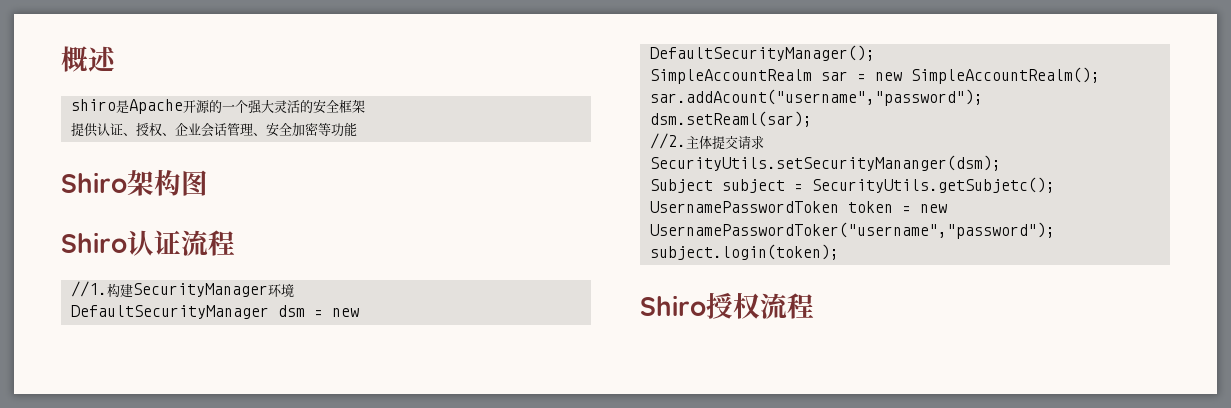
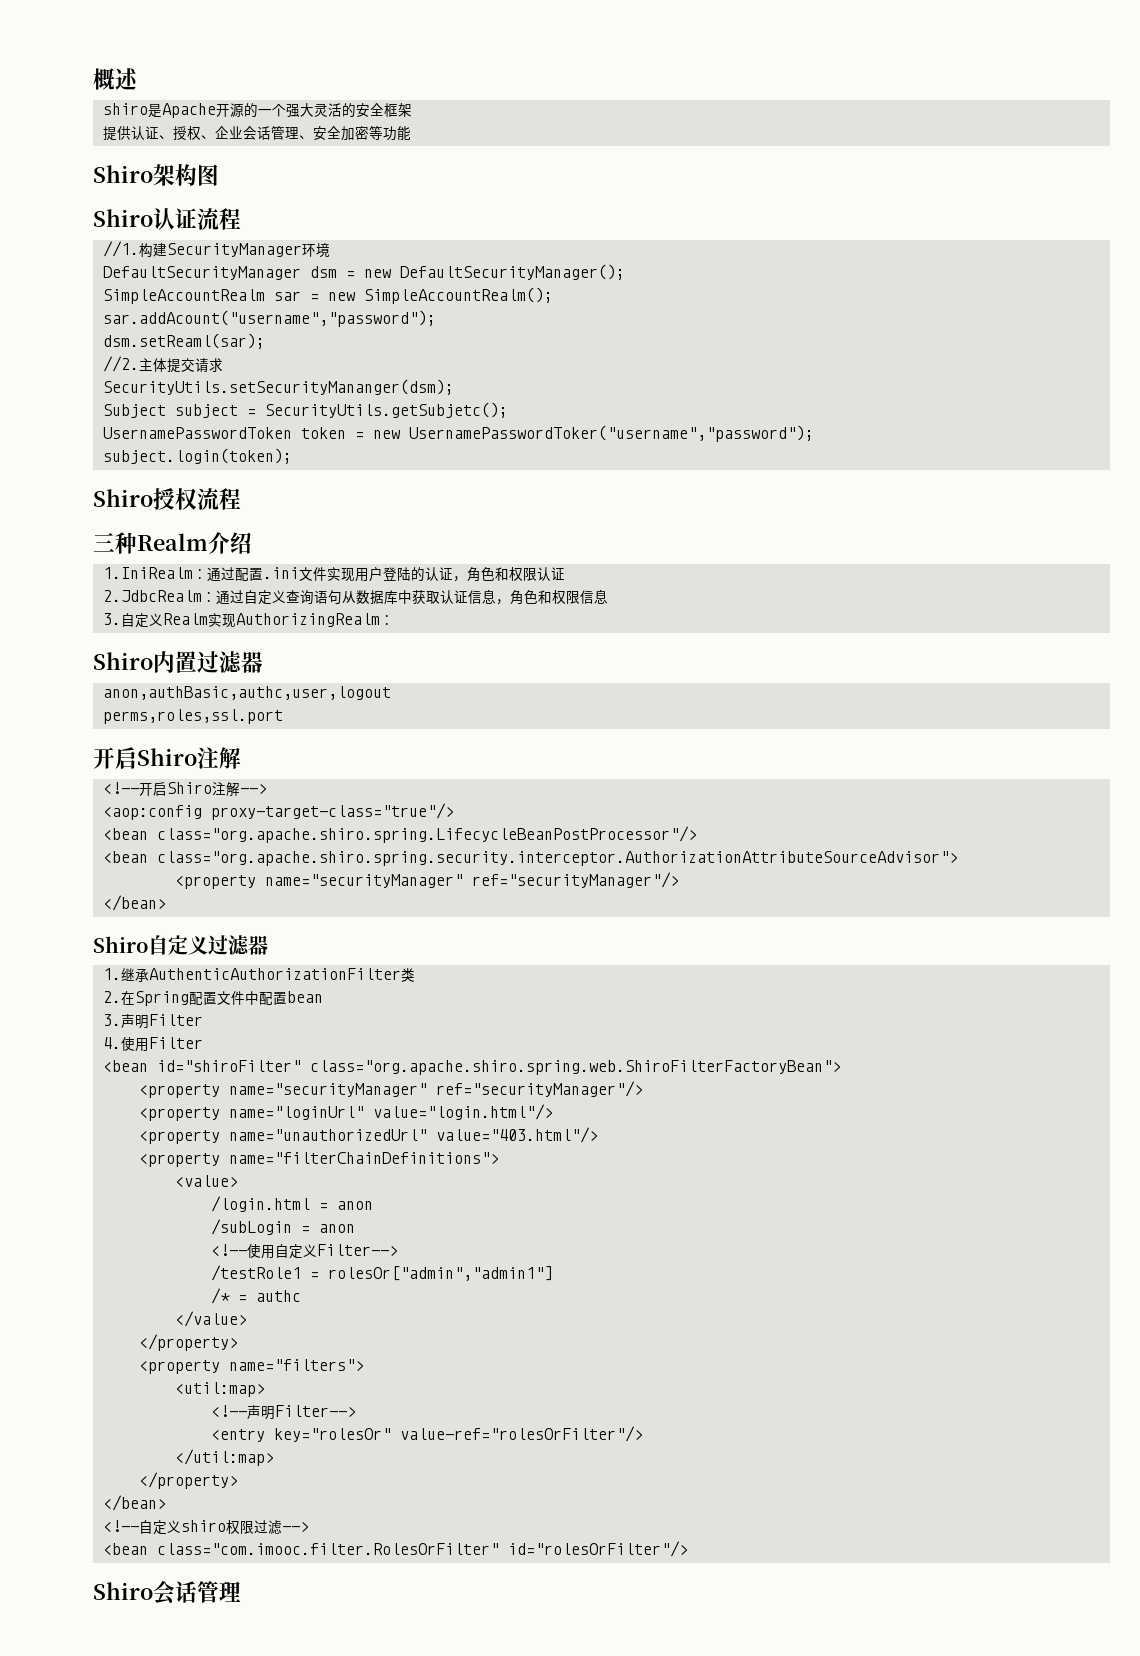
+ 三种Realm介绍
+ 1.IniRealm：通过配置.ini文件实现用户登陆的认证，角色和权限认证
+ 2.JdbcRealm：通过自定义查询语句从数据库中获取认证信息，角色和权限信息
+ 3.自定义Realm实现AuthorizingRealm：
+ Shiro内置过滤器
+ anon,authBasic,authc,user,logout
+ perms,roles,ssl.port
+ 开启Shiro注解
+ <!--开启Shiro注解-->
+ <aop:config proxy-target-class="true"/>
+ <bean class="org.apache.shiro.spring.LifecycleBeanPostProcessor"/>
+ <bean class="org.apache.shiro.spring.security.interceptor.AuthorizationAttributeSourceAdvisor">
+ <property name="securityManager" ref="securityManager"/>
+ </bean>
+ Shiro自定义过滤器
+ 1.继承AuthenticAuthorizationFilter类
+ 2.在Spring配置文件中配置bean
+ 3.声明Filter
+ 4.使用Filter
+ <bean id="shiroFilter" class="org.apache.shiro.spring.web.ShiroFilterFactoryBean">
+ <property name="securityManager" ref="securityManager"/>
+ <property name="loginUrl" value="login.html"/>
+ <property name="unauthorizedUrl" value="403.html"/>
+ <property name="filterChainDefinitions">
+ <value>
+ /login.html = anon
+ /subLogin = anon
+ <!--使用自定义Filter-->
+ /testRole1 = rolesOr["admin","admin1"]
+ /* = authc
+ </value>
+ </property>
+ <property name="filters">
+ <util:map>
+ <!--声明Filter-->
+ <entry key="rolesOr" value-ref="rolesOrFilter"/>
+ </util:map>
+ </property>
+ </bean>
+ <!--自定义shiro权限过滤-->
+ <bean class="com.imooc.filter.RolesOrFilter" id="rolesOrFilter"/>
+ Shiro会话管理

